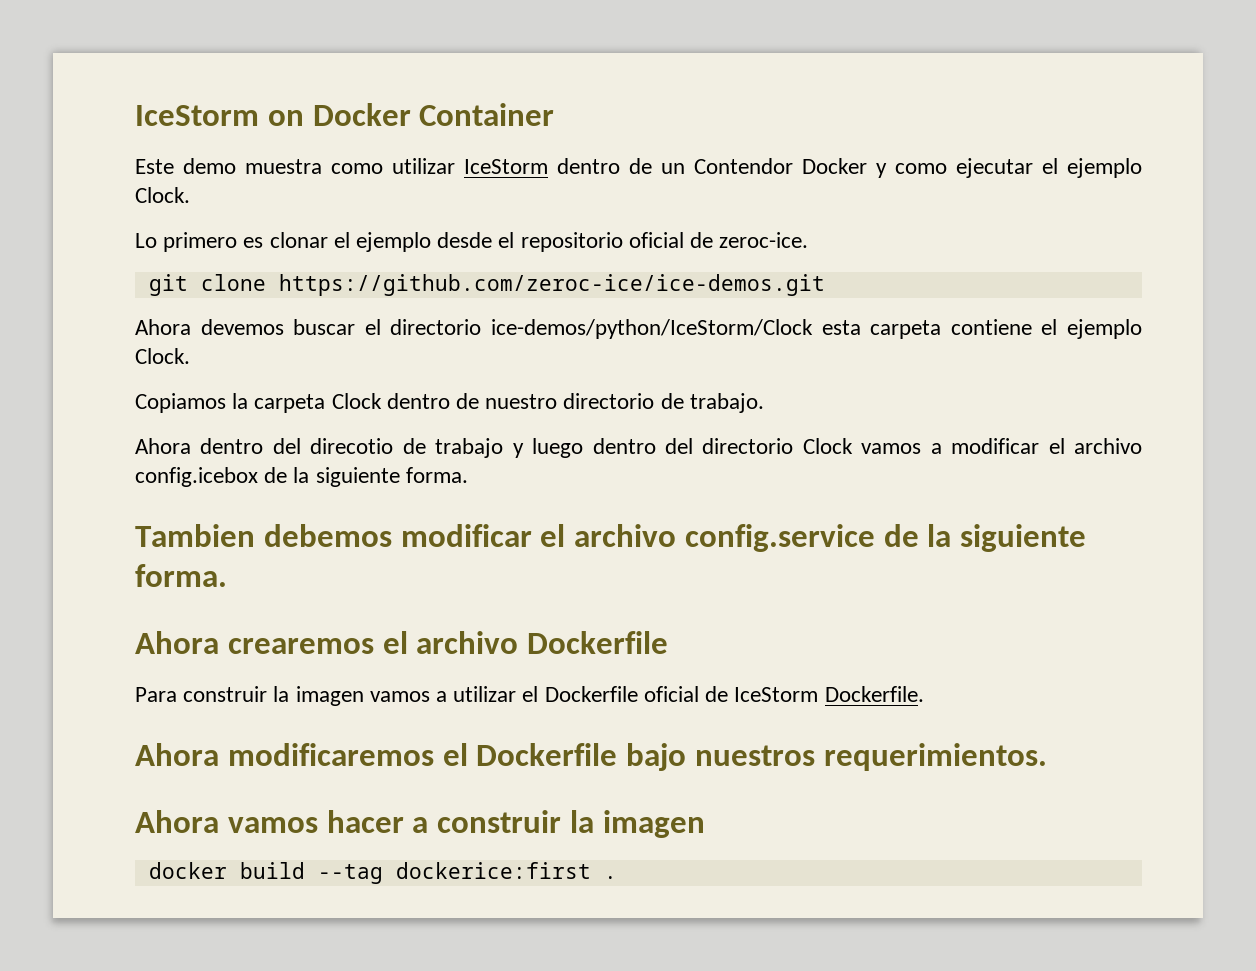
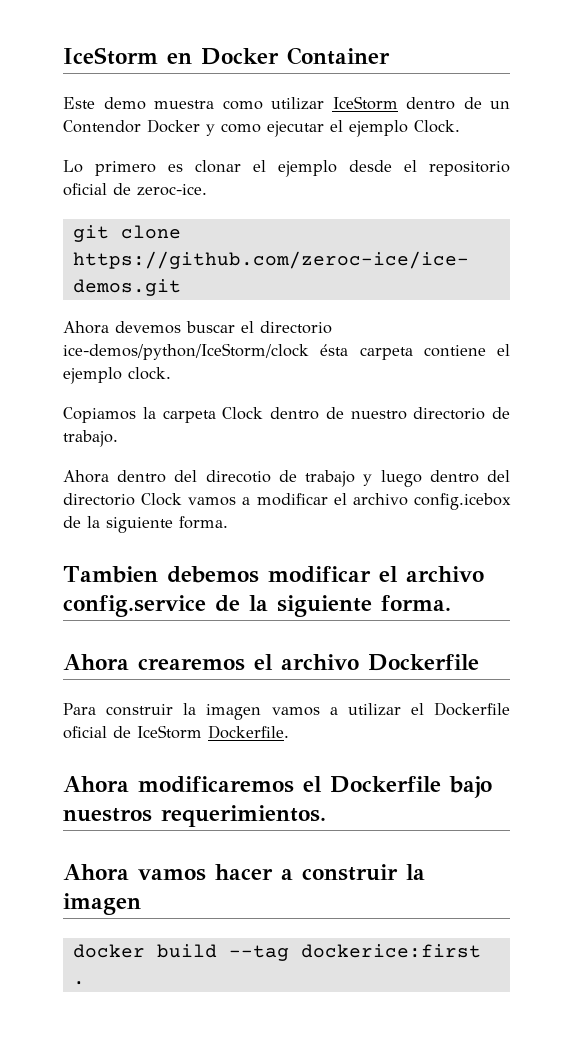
- IceStorm on Docker Container
+ IceStorm en Docker Container
- Ahora devemos buscar el directorio ice-demos/python/IceStorm/Clock esta carpeta contiene el ejemplo Clock.
+ Ahora devemos buscar el directorio ice-demos/python/IceStorm/clock ésta carpeta contiene el ejemplo clock.

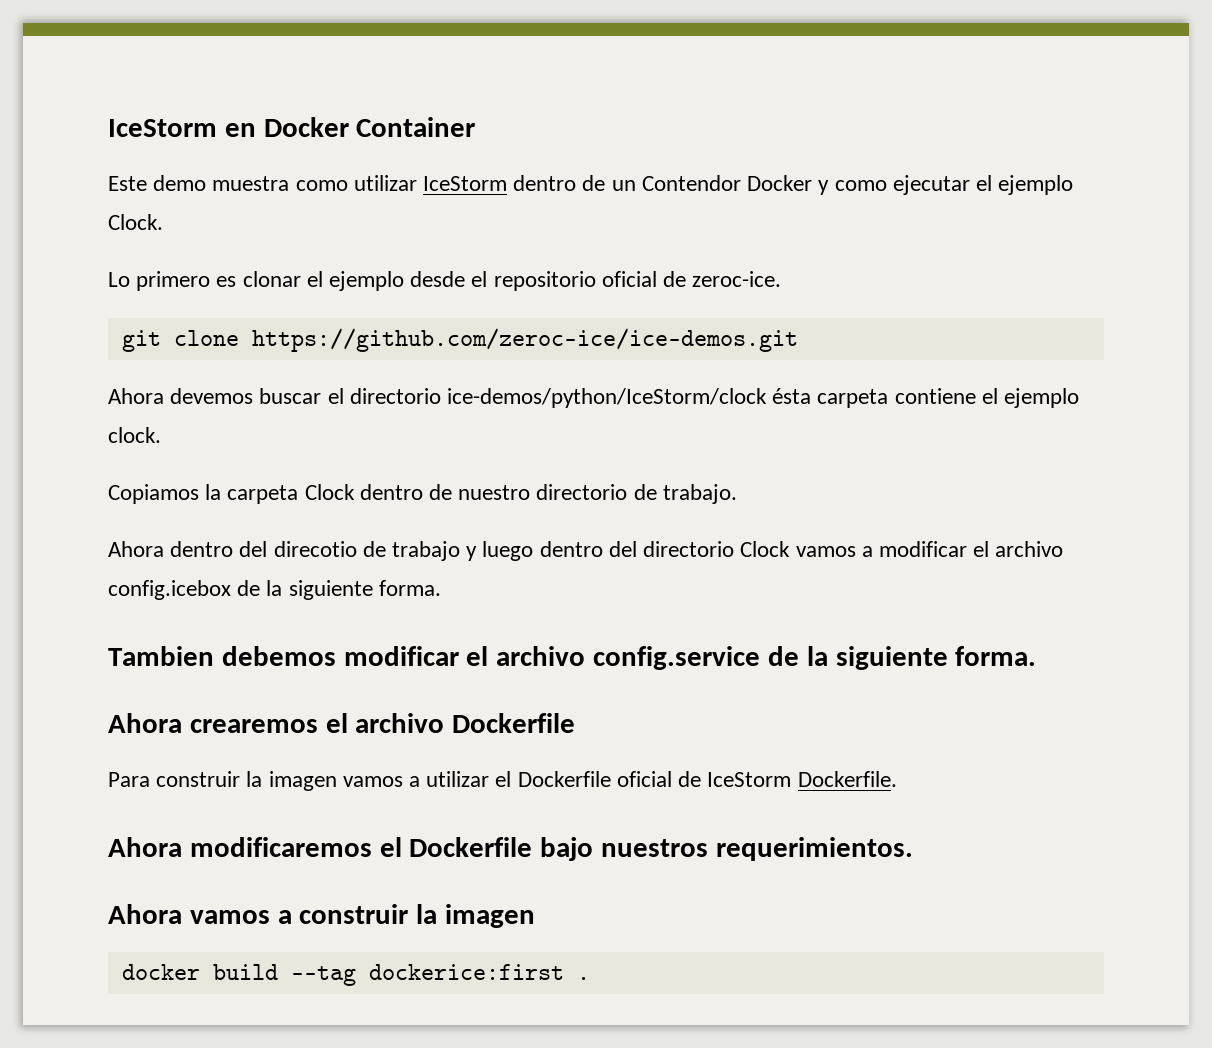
- Ahora vamos hacer a construir la imagen
+ Ahora vamos a construir la imagen

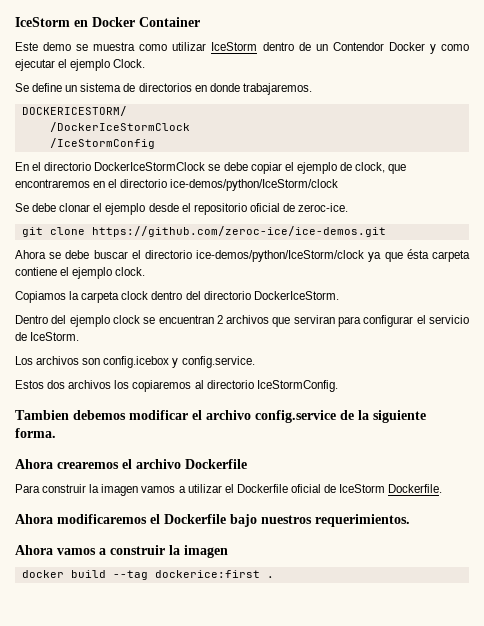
- Este demo muestra como utilizar IceStorm dentro de un Contendor Docker y como ejecutar el ejemplo Clock.
+ Este demo se muestra como utilizar IceStorm dentro de un Contendor Docker y como ejecutar el ejemplo Clock.
- Lo primero es clonar el ejemplo desde el repositorio oficial de zeroc-ice.
+ Se define un sistema de directorios en donde trabajaremos.
+ DOCKERICESTORM/
+ /DockerIceStormClock
+ /IceStormConfig
+ En el directorio DockerIceStormClock se debe copiar el ejemplo de clock, que encontraremos en el directorio ice-demos/python/IceStorm/clock
+ Se debe clonar el ejemplo desde el repositorio oficial de zeroc-ice.
- Ahora devemos buscar el directorio ice-demos/python/IceStorm/clock ésta carpeta contiene el ejemplo clock.
+ Ahora se debe buscar el directorio ice-demos/python/IceStorm/clock ya que ésta carpeta contiene el ejemplo clock.
- Copiamos la carpeta Clock dentro de nuestro directorio de trabajo.
- Ahora dentro del direcotio de trabajo y luego dentro del directorio Clock vamos a modificar el archivo config.icebox de la siguiente forma.
+ Copiamos la carpeta clock dentro del directorio DockerIceStorm.
+ Dentro del ejemplo clock se encuentran 2 archivos que serviran para configurar el servicio de IceStorm.
+ Los archivos son config.icebox y config.service.
+ Estos dos archivos los copiaremos al directorio IceStormConfig.

